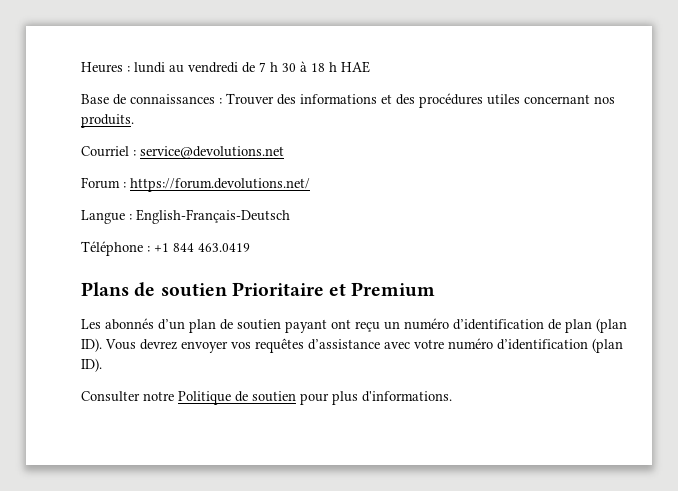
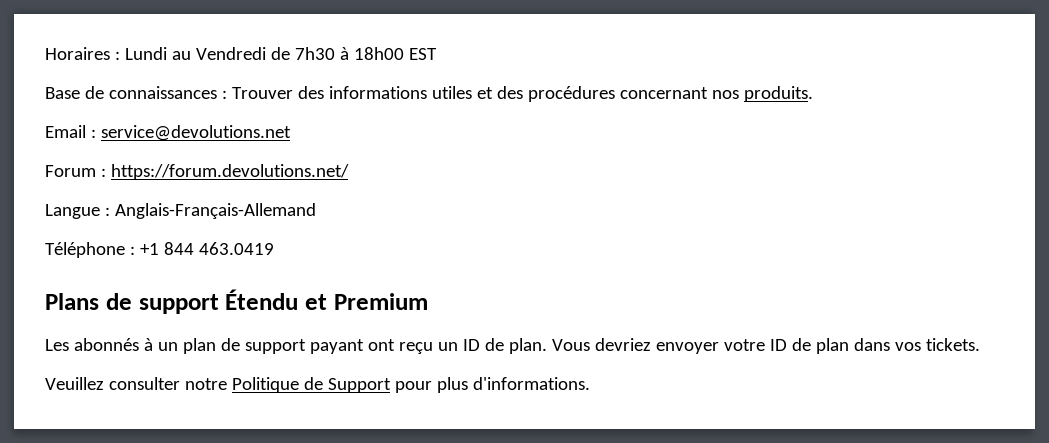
- Heures : lundi au vendredi de 7 h 30 à 18 h HAE
+ Horaires : Lundi au Vendredi de 7h30 à 18h00 EST
- Base de connaissances : Trouver des informations et des procédures utiles concernant nos produits.
+ Base de connaissances : Trouver des informations utiles et des procédures concernant nos produits.
- Courriel : service@devolutions.net
+ Email : service@devolutions.net
- Langue : English-Français-Deutsch
+ Langue : Anglais-Français-Allemand
- Plans de soutien Prioritaire et Premium
+ Plans de support Étendu et Premium
- Les abonnés d’un plan de soutien payant ont reçu un numéro d’identification de plan (plan ID). Vous devrez envoyer vos requêtes d’assistance avec votre numéro d’identification (plan ID).
- Consulter notre Politique de soutien pour plus d'informations.
+ Les abonnés à un plan de support payant ont reçu un ID de plan. Vous devriez envoyer votre ID de plan dans vos tickets.
+ Veuillez consulter notre Politique de Support pour plus d'informations.

